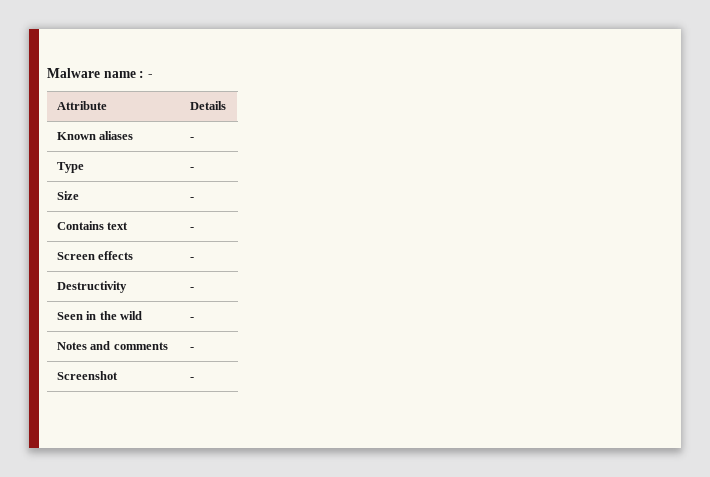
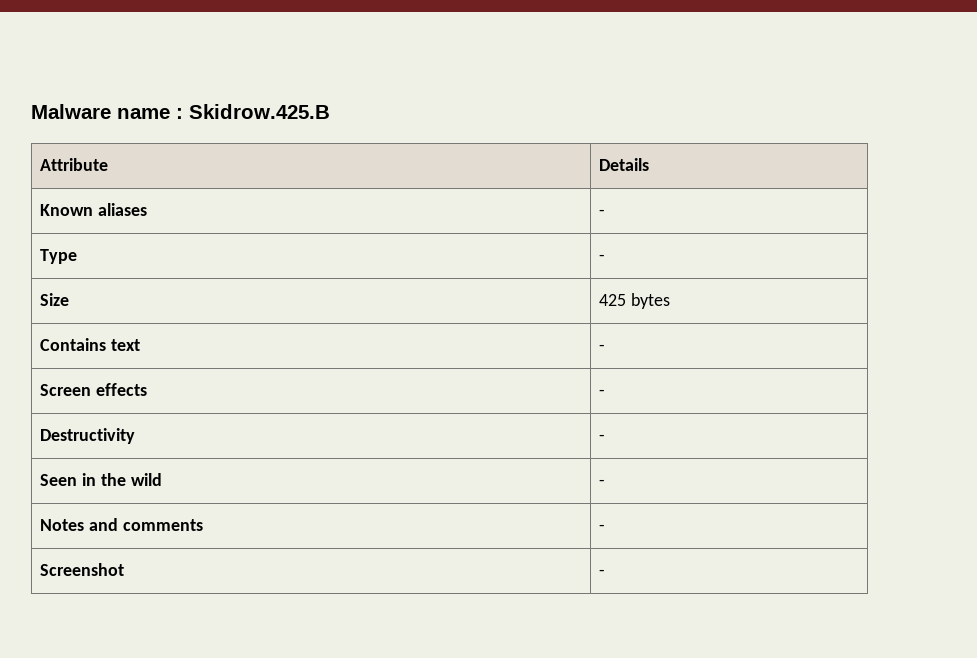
- Malware name : -
+ Malware name : Skidrow.425.B
- Size | -
+ Size | 425 bytes

